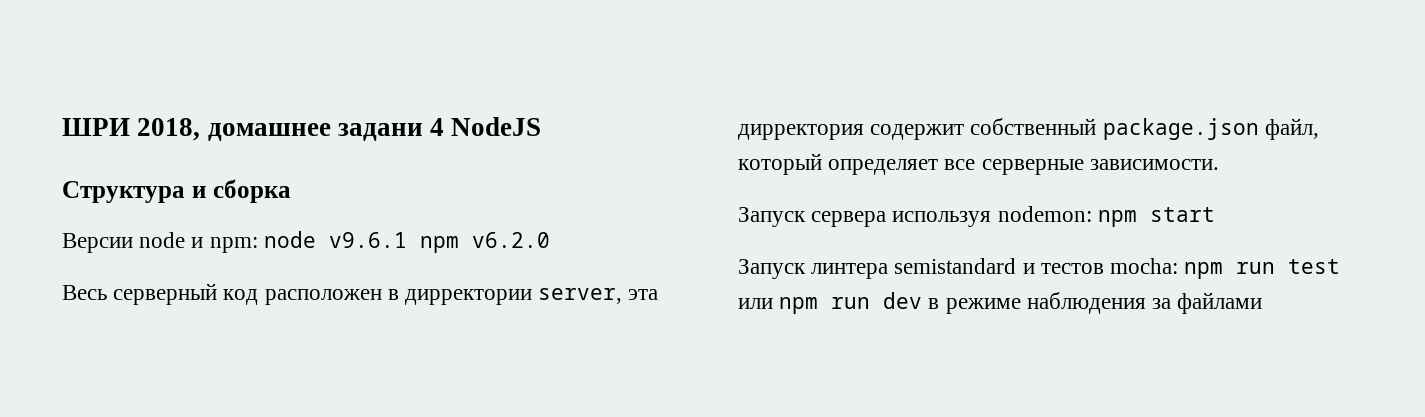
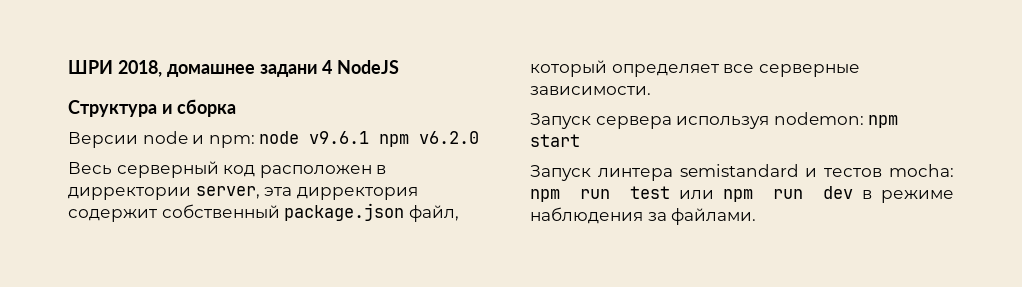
- Запуск линтера semistandard и тестов mocha: npm run test или npm run dev в режиме наблюдения за файлами
+ Запуск линтера semistandard и тестов mocha: npm run test или npm run dev в режиме наблюдения за файлами.

